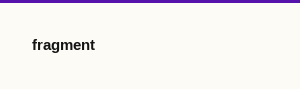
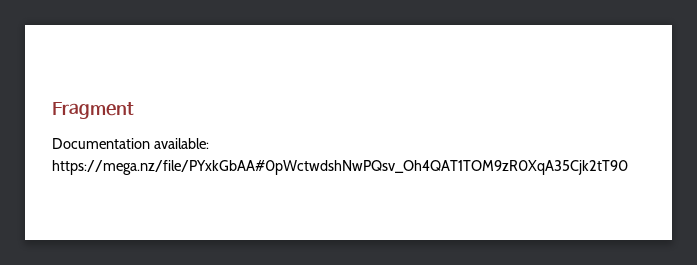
- fragment
+ Fragment
+ Documentation available: https://mega.nz/file/PYxkGbAA#0pWctwdshNwPQsv_Oh4QAT1TOM9zR0XqA35Cjk2tT90

